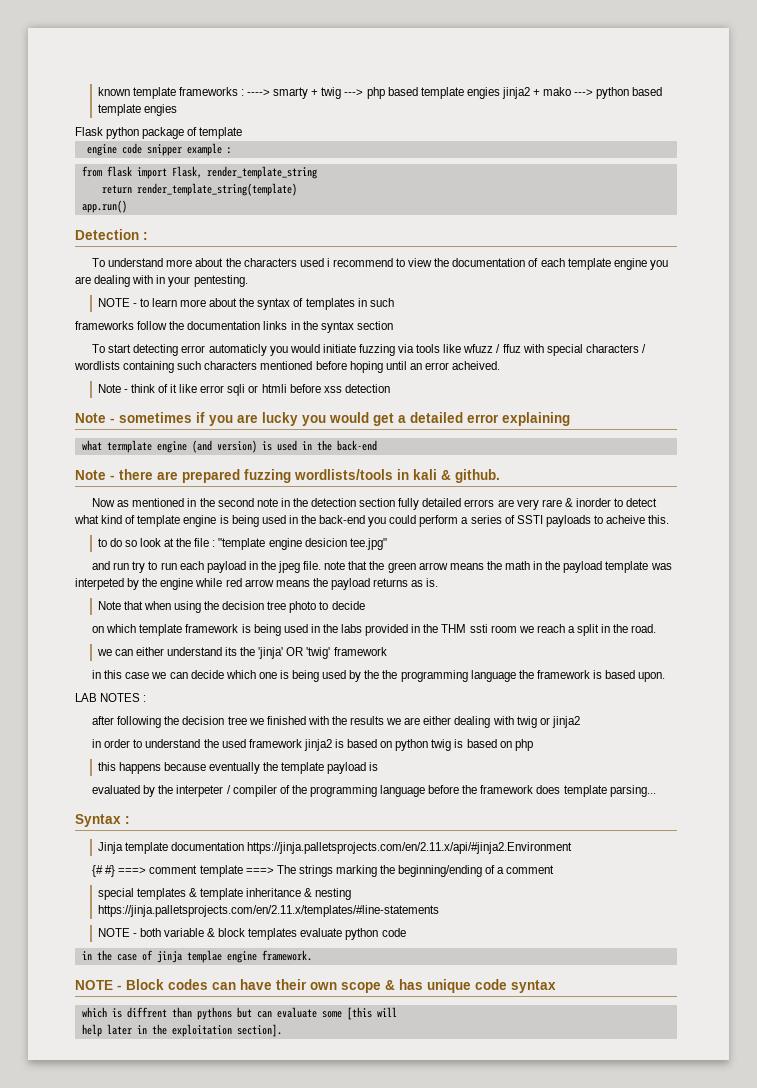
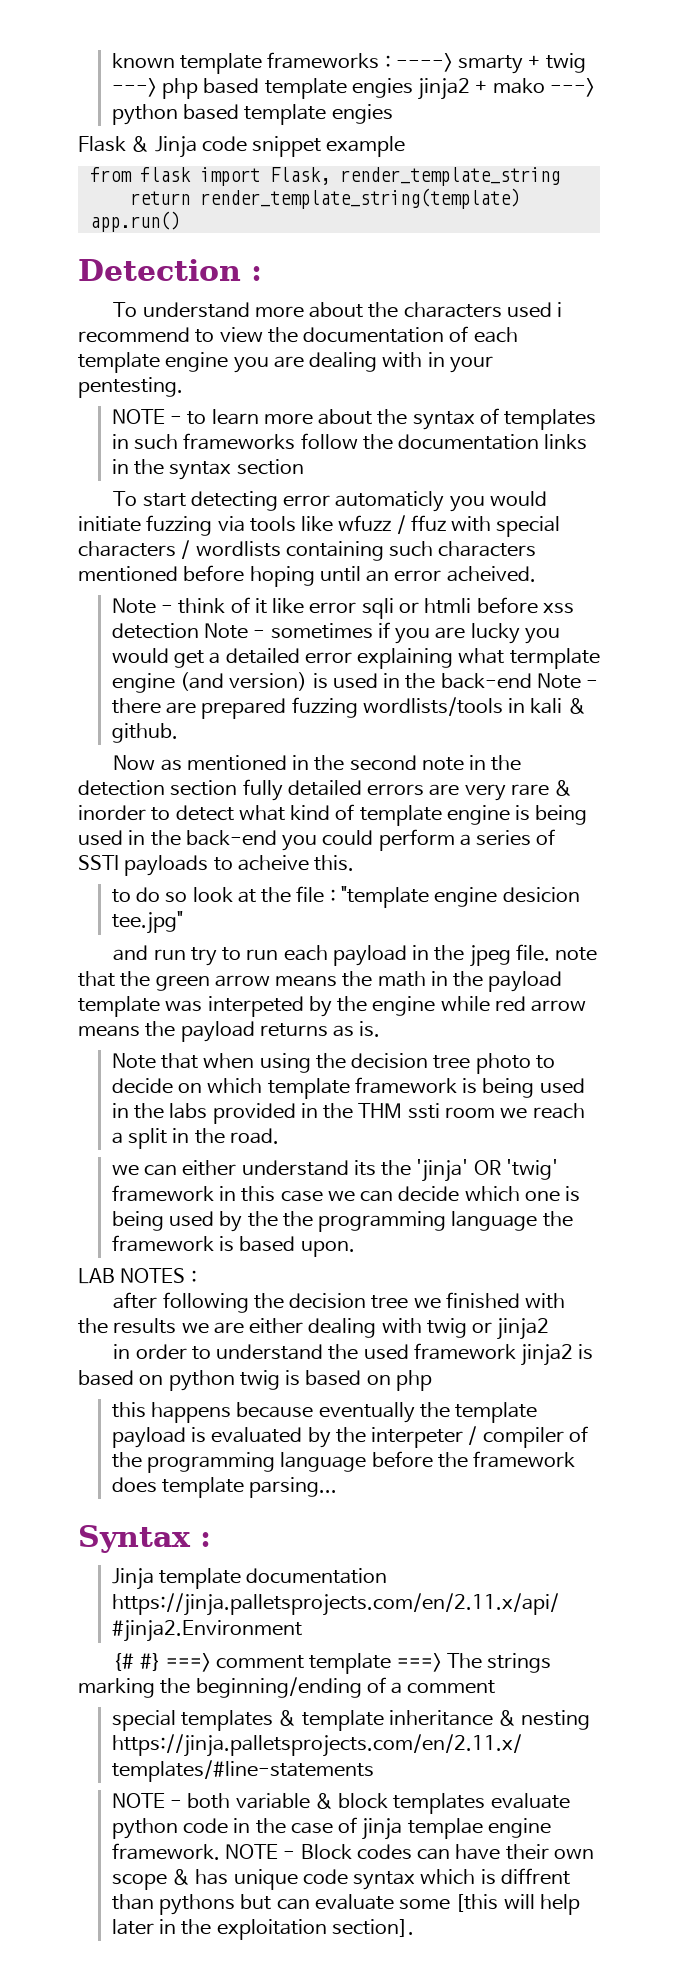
- Flask python package of template
- engine code snipper example :
+ Flask & Jinja code snippet example
- NOTE - to learn more about the syntax of templates in such
- frameworks follow the documentation links in the syntax section
+ NOTE - to learn more about the syntax of templates in such frameworks follow the documentation links in the syntax section
- Note - think of it like error sqli or htmli before xss detection
- Note - sometimes if you are lucky you would get a detailed error explaining
- what termplate engine (and version) is used in the back-end
- Note - there are prepared fuzzing wordlists/tools in kali & github.
+ Note - think of it like error sqli or htmli before xss detection Note - sometimes if you are lucky you would get a detailed error explaining what termplate engine (and version) is used in the back-end Note - there are prepared fuzzing wordlists/tools in kali & github.
- Note that when using the decision tree photo to decide
- on which template framework is being used in the labs provided in the THM ssti room we reach a split in the road.
+ Note that when using the decision tree photo to decide on which template framework is being used in the labs provided in the THM ssti room we reach a split in the road.
- we can either understand its the 'jinja' OR 'twig' framework
- in this case we can decide which one is being used by the the programming language the framework is based upon.
+ we can either understand its the 'jinja' OR 'twig' framework in this case we can decide which one is being used by the the programming language the framework is based upon.
- this happens because eventually the template payload is
- evaluated by the interpeter / compiler of the programming language before the framework does template parsing...
+ this happens because eventually the template payload is evaluated by the interpeter / compiler of the programming language before the framework does template parsing...
- NOTE - both variable & block templates evaluate python code
- in the case of jinja templae engine framework.
- NOTE - Block codes can have their own scope & has unique code syntax
- which is diffrent than pythons but can evaluate some [this will
- help later in the exploitation section].
+ NOTE - both variable & block templates evaluate python code in the case of jinja templae engine framework. NOTE - Block codes can have their own scope & has unique code syntax which is diffrent than pythons but can evaluate some [this will help later in the exploitation section].

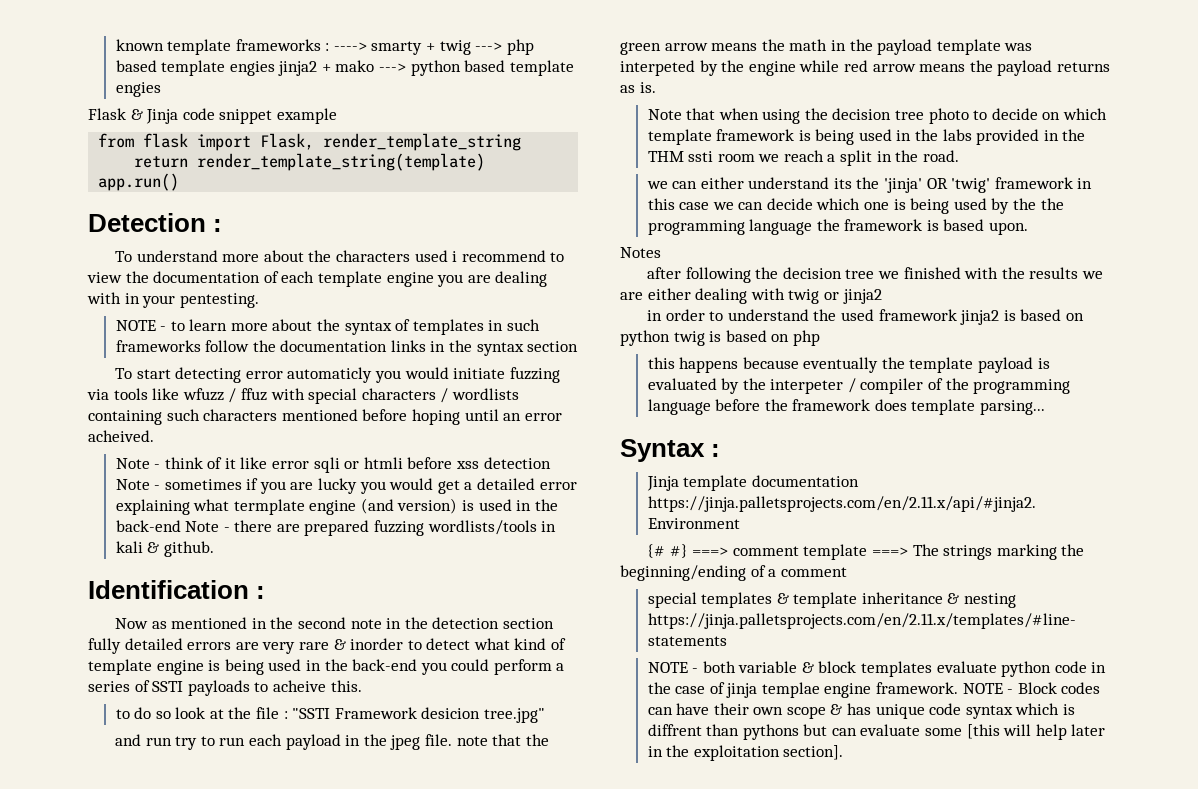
+ Identification :
- to do so look at the file : "template engine desicion tee.jpg"
+ to do so look at the file : "SSTI Framework desicion tree.jpg"
- LAB NOTES :
+ Notes

